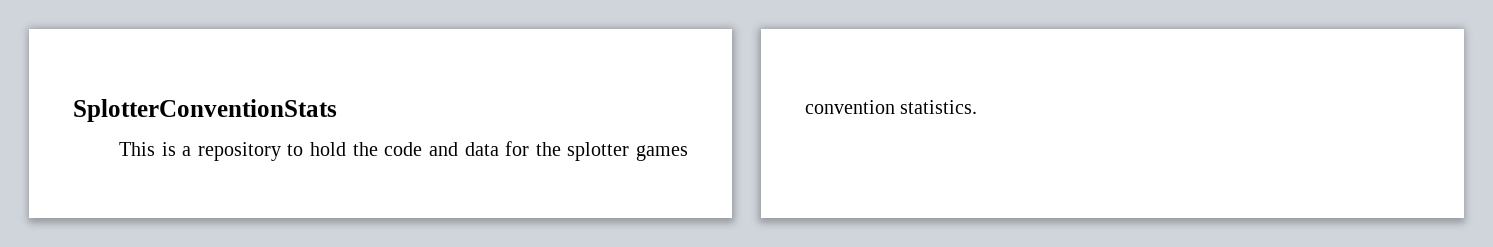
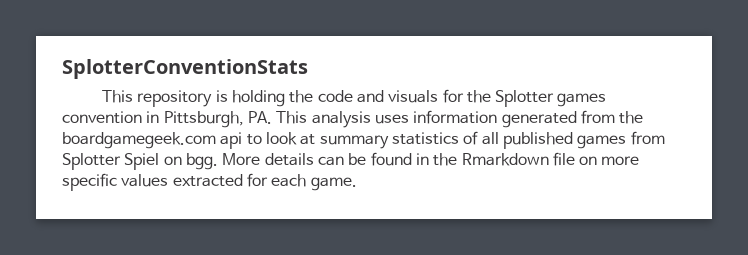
- This is a repository to hold the code and data for the splotter games convention statistics.
+ This repository is holding the code and visuals for the Splotter games convention in Pittsburgh, PA. This analysis uses information generated from the boardgamegeek.com api to look at summary statistics of all published games from Splotter Spiel on bgg. More details can be found in the Rmarkdown file on more specific values extracted for each game.

